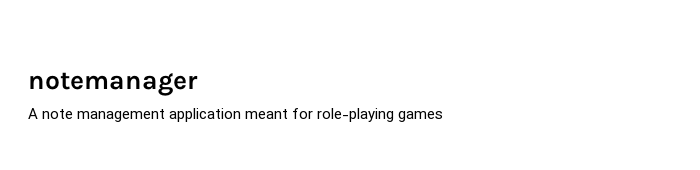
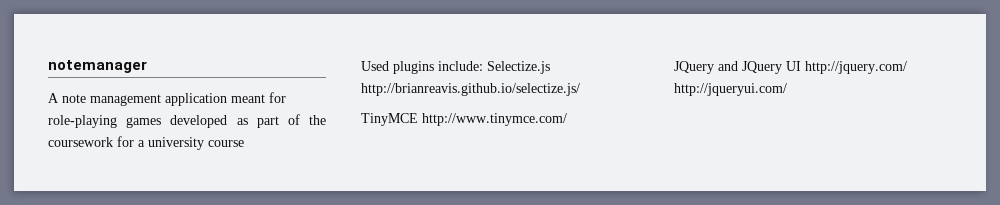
- A note management application meant for role-playing games
+ A note management application meant for role-playing games developed as part of the coursework for a university course
+ Used plugins include: Selectize.js http://brianreavis.github.io/selectize.js/
+ TinyMCE http://www.tinymce.com/
+ JQuery and JQuery UI http://jquery.com/ http://jqueryui.com/

